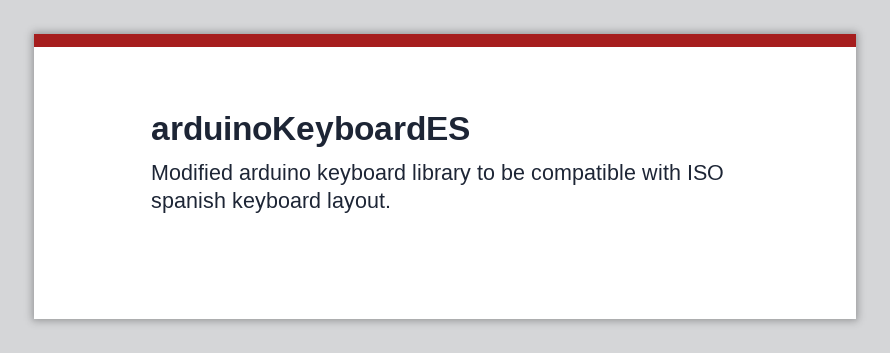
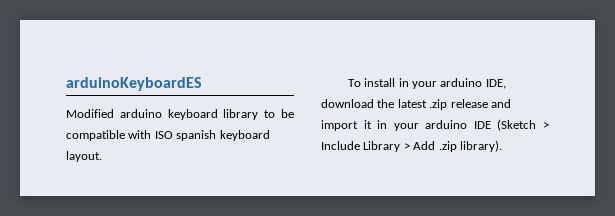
+ To install in your arduino IDE, download the latest .zip release and import it in your arduino IDE (Sketch > Include Library > Add .zip library).

